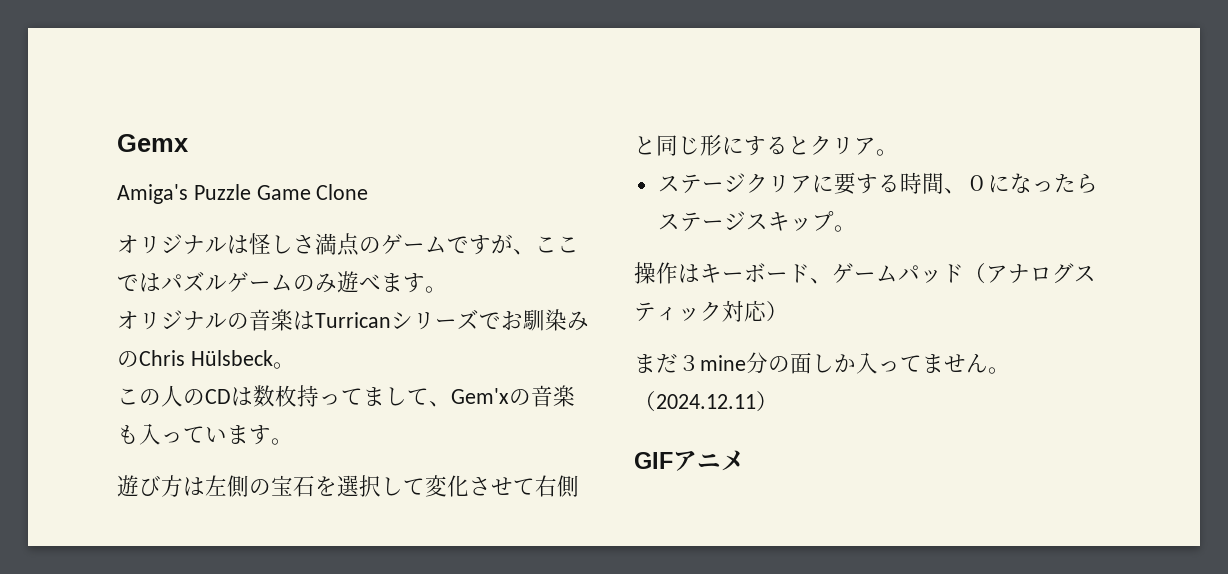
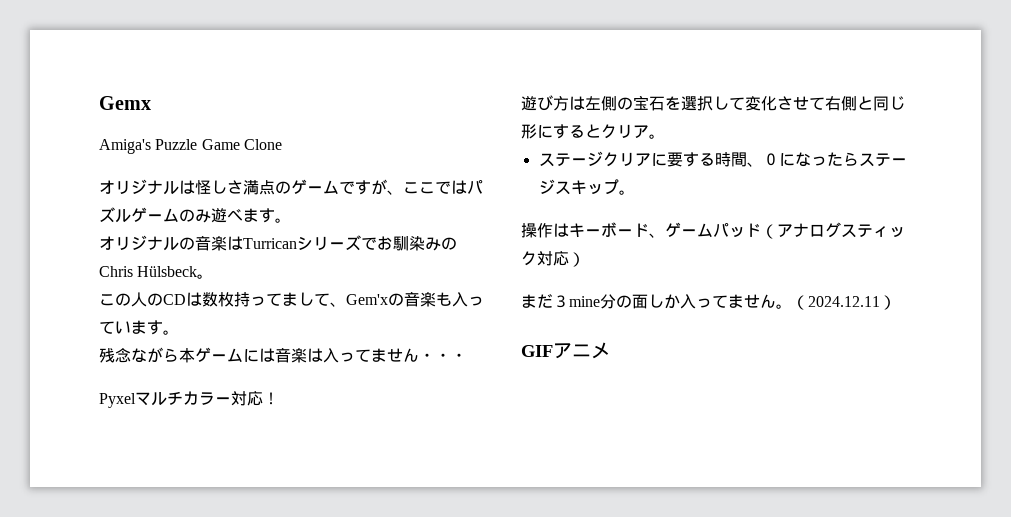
+ 残念ながら本ゲームには音楽は入ってません・・・
+ Pyxelマルチカラー対応！

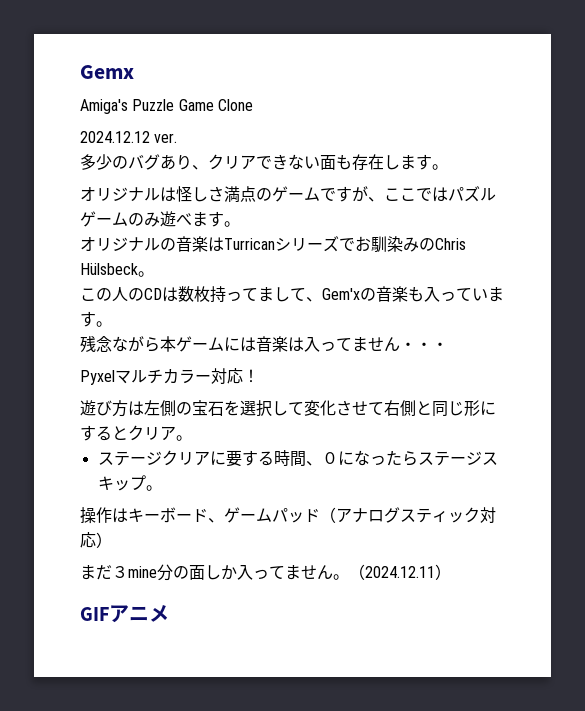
+ 2024.12.12 ver.
+ 多少のバグあり、クリアできない面も存在します。

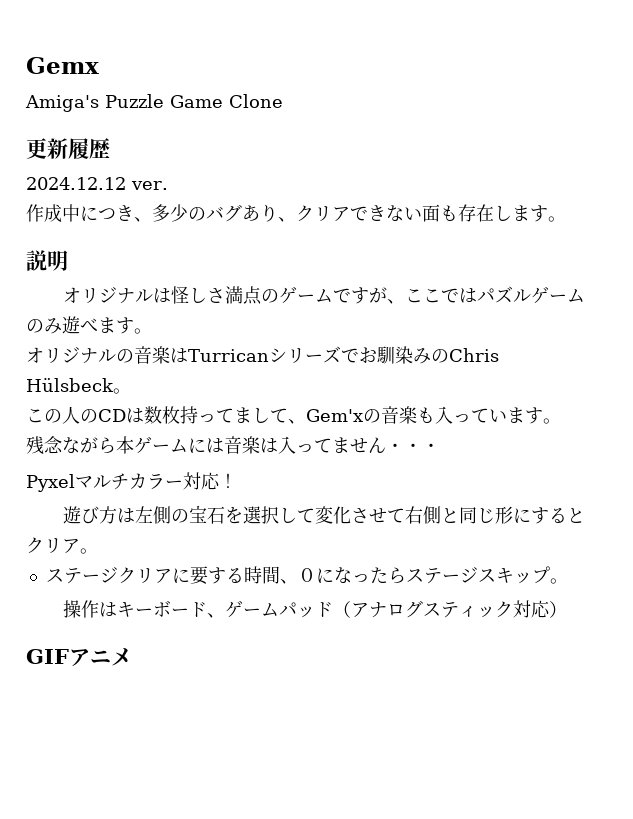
+ 更新履歴
- 多少のバグあり、クリアできない面も存在します。
+ 作成中につき、多少のバグあり、クリアできない面も存在します。
+ 説明
- まだ３mine分の面しか入ってません。（2024.12.11）

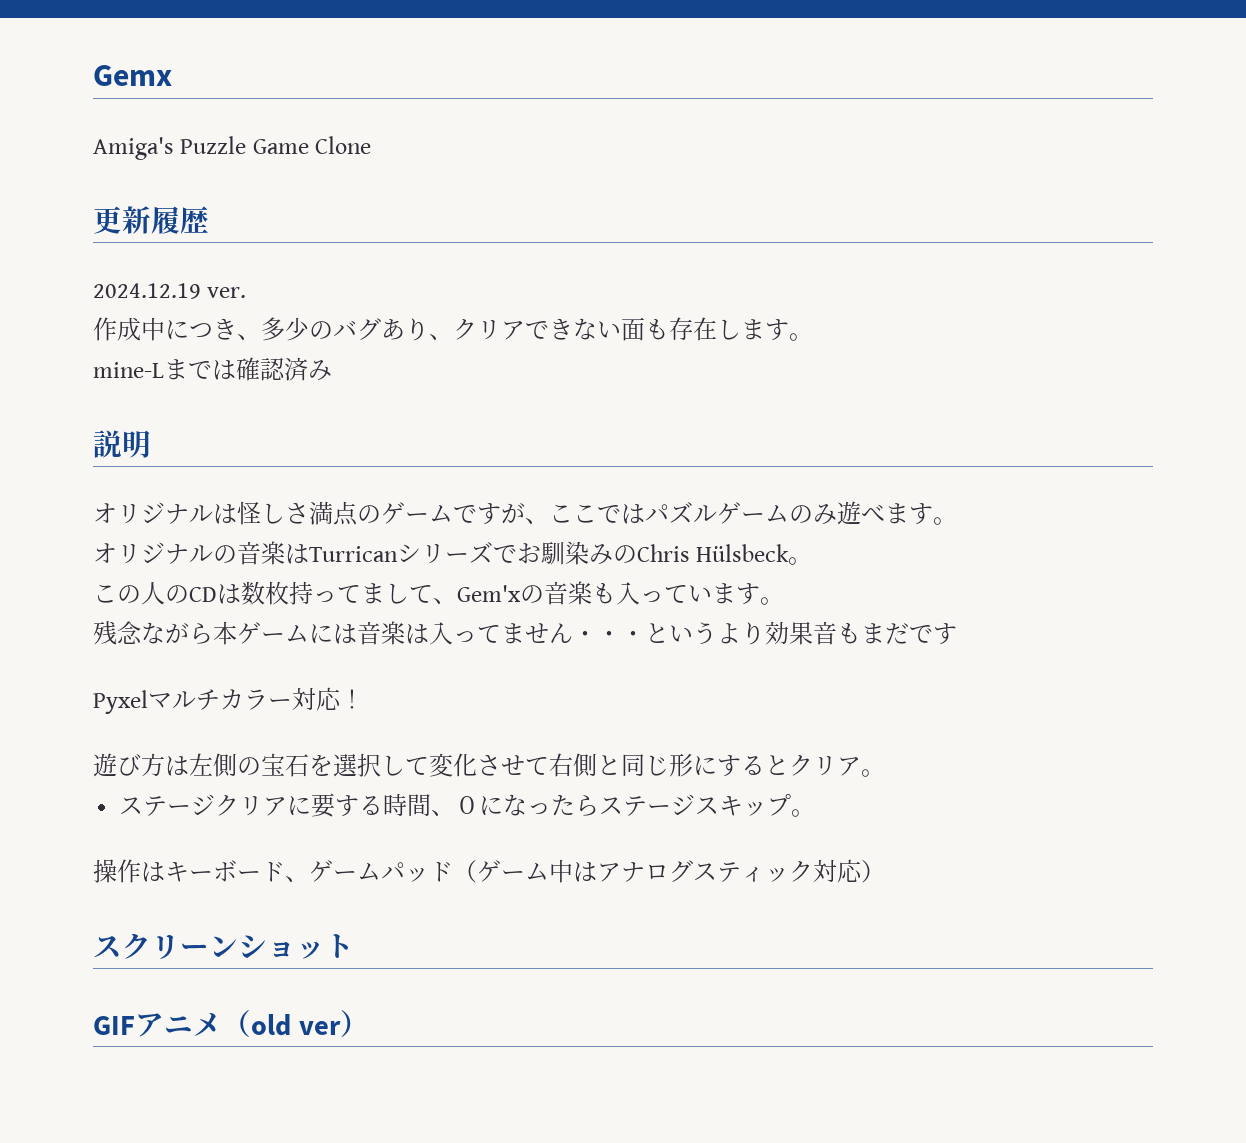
- 2024.12.12 ver.
+ 2024.12.19 ver.
+ mine-Lまでは確認済み
- 残念ながら本ゲームには音楽は入ってません・・・
+ 残念ながら本ゲームには音楽は入ってません・・・というより効果音もまだです
- 操作はキーボード、ゲームパッド（アナログスティック対応）
+ 操作はキーボード、ゲームパッド（ゲーム中はアナログスティック対応）
+ スクリーンショット
- GIFアニメ
+ GIFアニメ（old ver）

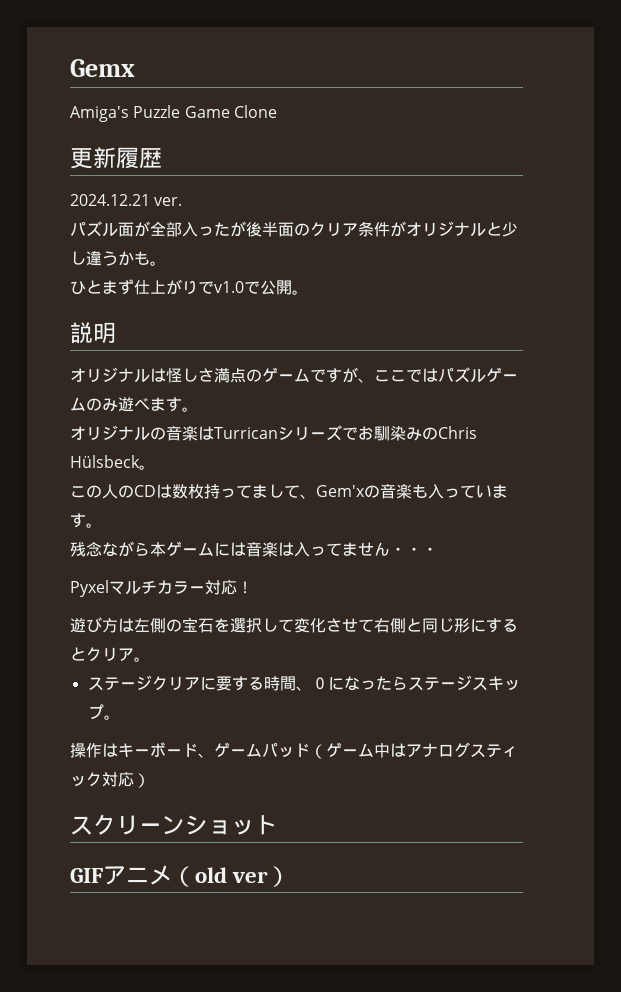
- 2024.12.19 ver.
+ 2024.12.21 ver.
- 作成中につき、多少のバグあり、クリアできない面も存在します。
- mine-Lまでは確認済み
+ パズル面が全部入ったが後半面のクリア条件がオリジナルと少し違うかも。
+ ひとまず仕上がりでv1.0で公開。
- 残念ながら本ゲームには音楽は入ってません・・・というより効果音もまだです
+ 残念ながら本ゲームには音楽は入ってません・・・

